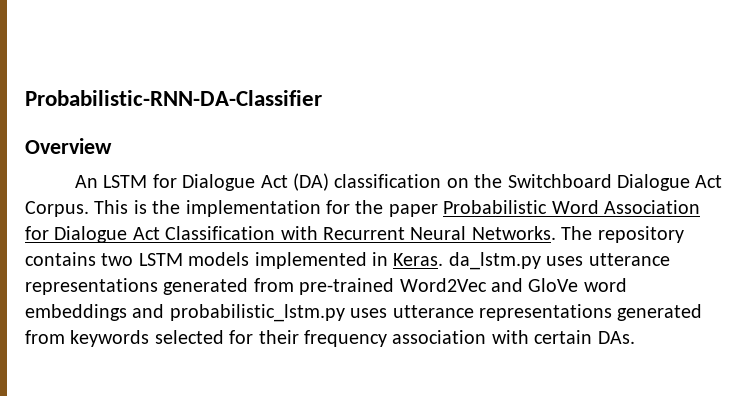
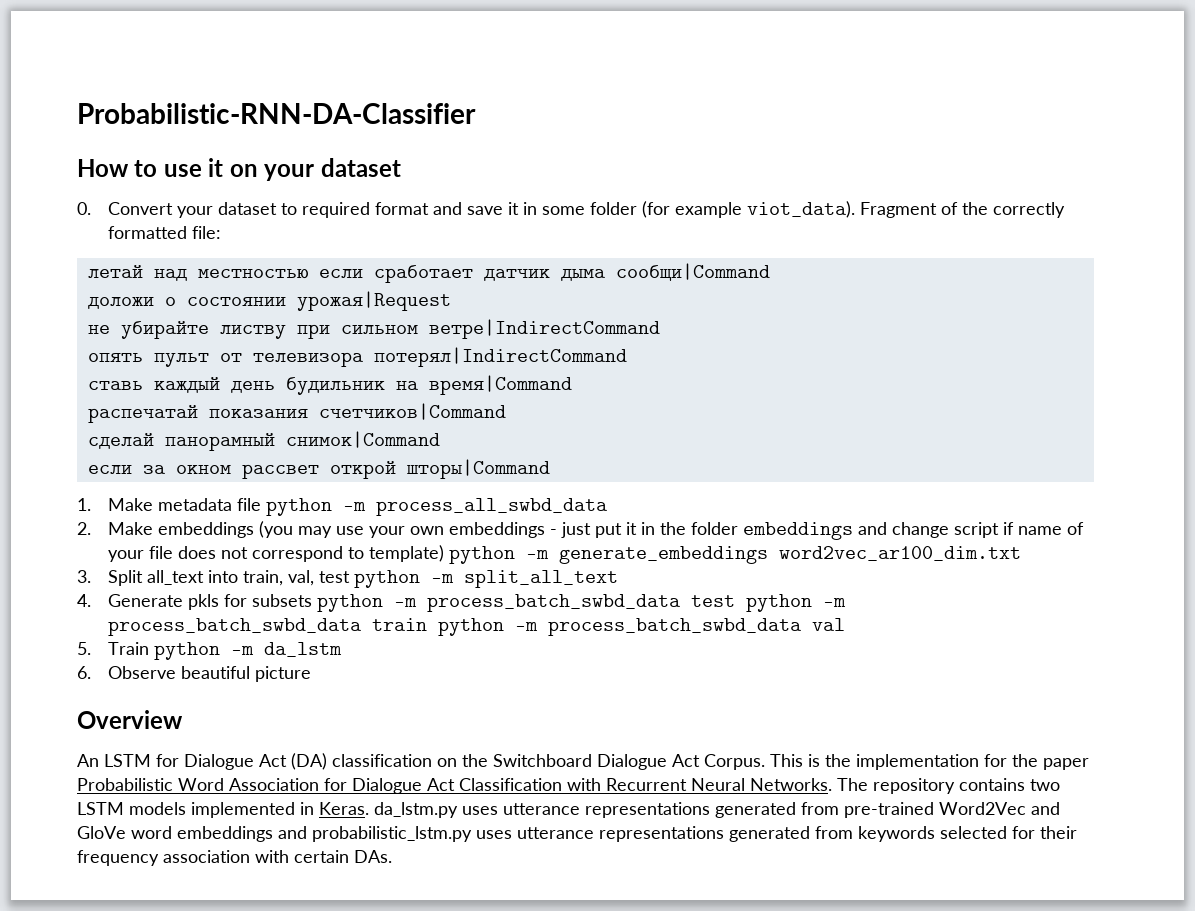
+ How to use it on your dataset
+ 0. Convert your dataset to required format and save it in some folder (for example viot_data). Fragment of the correctly formatted file:
+ летай над местностью если сработает датчик дыма сообщи|Command
+ доложи о состоянии урожая|Request
+ не убирайте листву при сильном ветре|IndirectCommand
+ опять пульт от телевизора потерял|IndirectCommand
+ ставь каждый день будильник на время|Command
+ распечатай показания счетчиков|Command
+ сделай панорамный снимок|Command
+ если за окном рассвет открой шторы|Command
+ 1. Make metadata file python -m process_all_swbd_data
+ 2. Make embeddings (you may use your own embeddings - just put it in the folder embeddings and change script if name of your file does not correspond to template) python -m generate_embeddings word2vec_ar100_dim.txt
+ 3. Split all_text into train, val, test python -m split_all_text
+ 4. Generate pkls for subsets python -m process_batch_swbd_data test python -m process_batch_swbd_data train python -m process_batch_swbd_data val
+ 5. Train python -m da_lstm
+ 6. Observe beautiful picture

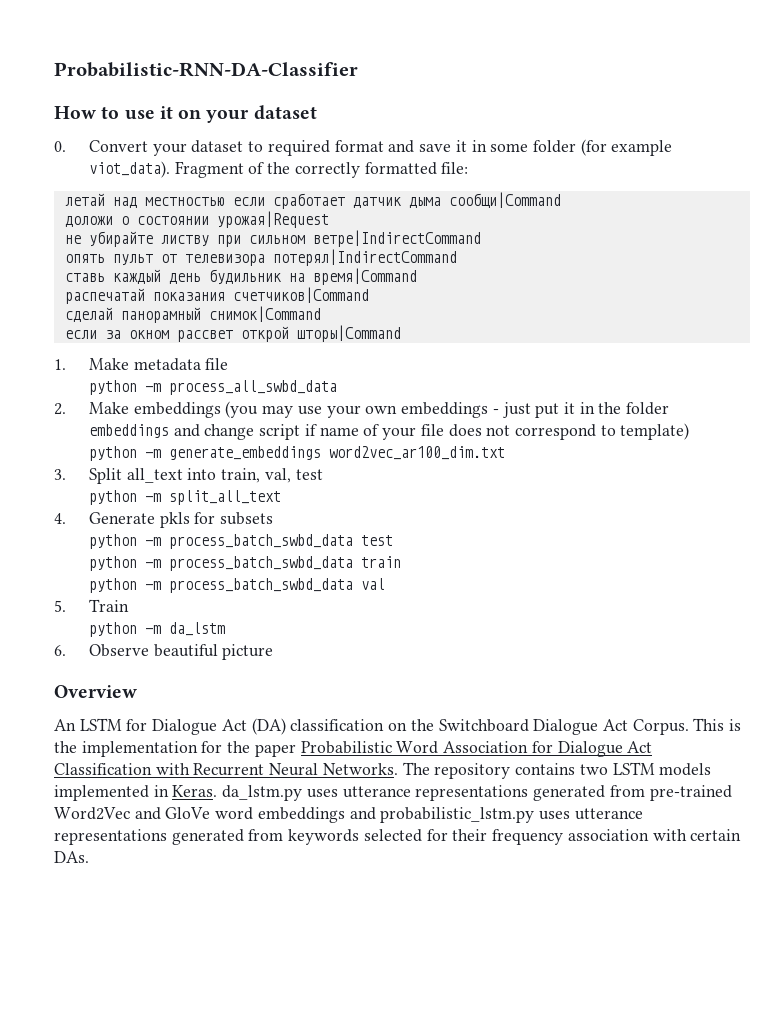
- 1. Make metadata file python -m process_all_swbd_data
+ 1. Make metadata file
+ python -m process_all_swbd_data
- 2. Make embeddings (you may use your own embeddings - just put it in the folder embeddings and change script if name of your file does not correspond to template) python -m generate_embeddings word2vec_ar100_dim.txt
+ 2. Make embeddings (you may use your own embeddings - just put it in the folder embeddings and change script if name of your file does not correspond to template)
+ python -m generate_embeddings word2vec_ar100_dim.txt
- 3. Split all_text into train, val, test python -m split_all_text
+ 3. Split all_text into train, val, test
+ python -m split_all_text
- 4. Generate pkls for subsets python -m process_batch_swbd_data test python -m process_batch_swbd_data train python -m process_batch_swbd_data val
+ 4. Generate pkls for subsets
+ python -m process_batch_swbd_data test
+ python -m process_batch_swbd_data train
+ python -m process_batch_swbd_data val
- 5. Train python -m da_lstm
+ 5. Train
+ python -m da_lstm

